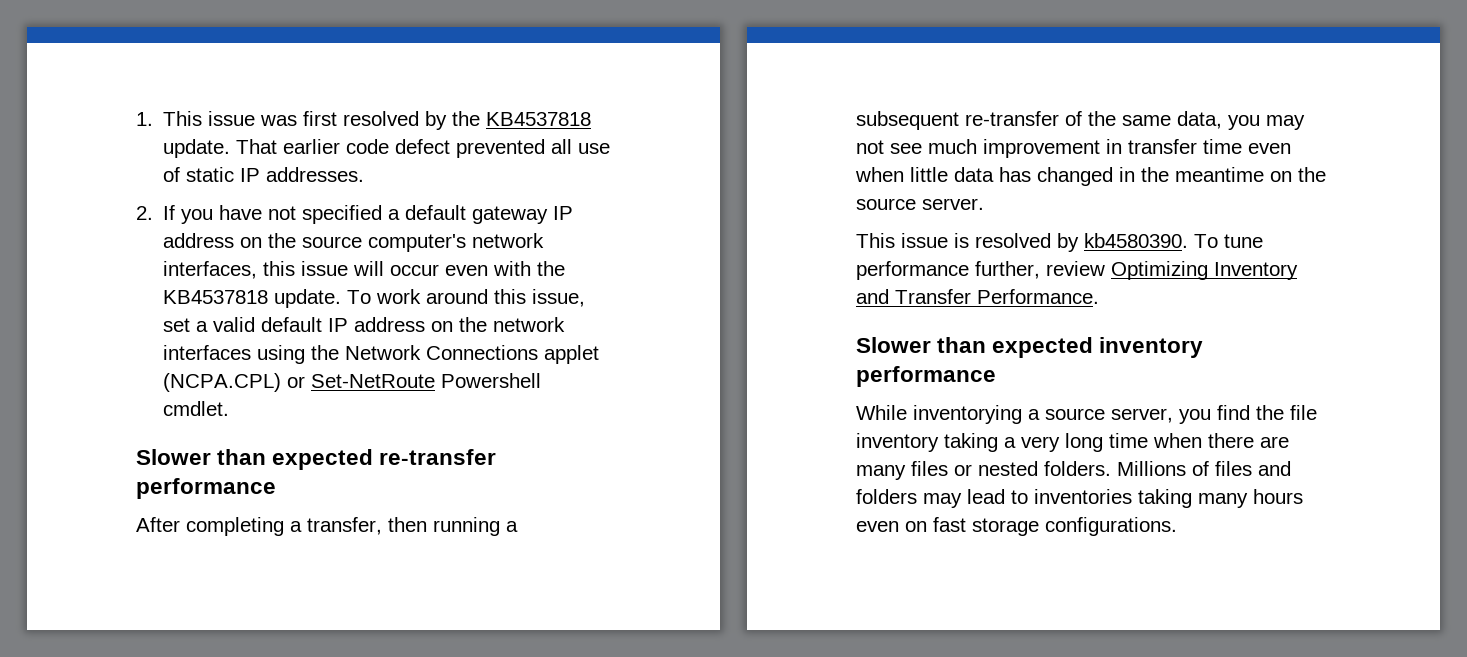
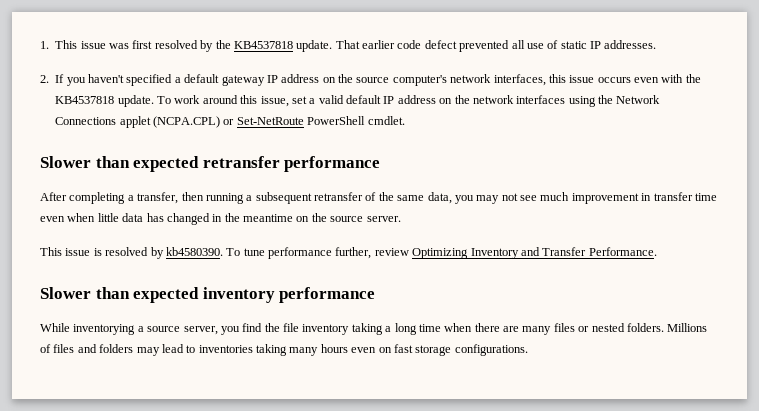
- 2. If you have not specified a default gateway IP address on the source computer's network interfaces, this issue will occur even with the KB4537818 update.
+ 2. If you haven't specified a default gateway IP address on the source computer's network interfaces, this issue occurs even with the KB4537818 update.
- To work around this issue, set a valid default IP address on the network interfaces using the Network Connections applet (NCPA.CPL) or Set-NetRoute Powershell cmdlet.
+ To work around this issue, set a valid default IP address on the network interfaces using the Network Connections applet (NCPA.CPL) or Set-NetRoute PowerShell cmdlet.
- Slower than expected re-transfer performance
+ Slower than expected retransfer performance
- After completing a transfer, then running a subsequent re-transfer of the same data, you may not see much improvement in transfer time even when little data has changed in the meantime on the source server.
+ After completing a transfer, then running a subsequent retransfer of the same data, you may not see much improvement in transfer time even when little data has changed in the meantime on the source server.
- While inventorying a source server, you find the file inventory taking a very long time when there are many files or nested folders.
+ While inventorying a source server, you find the file inventory taking a long time when there are many files or nested folders.

